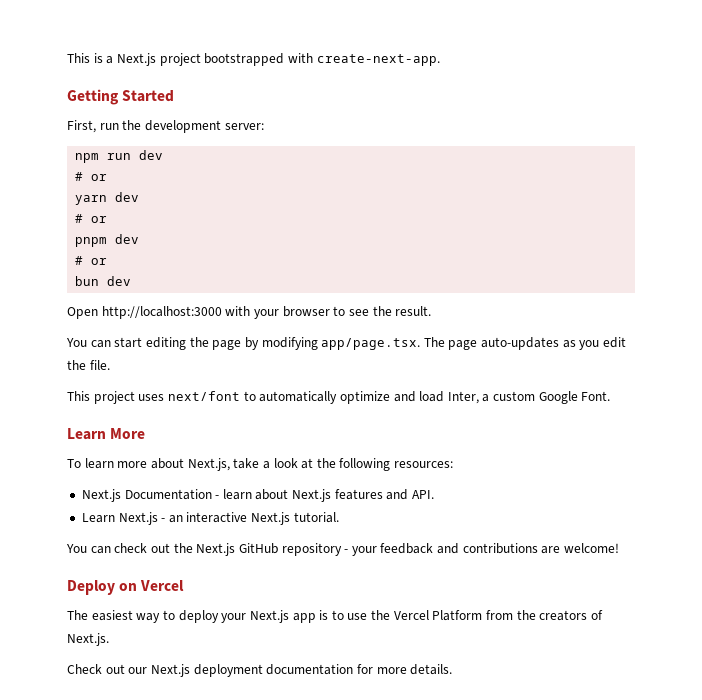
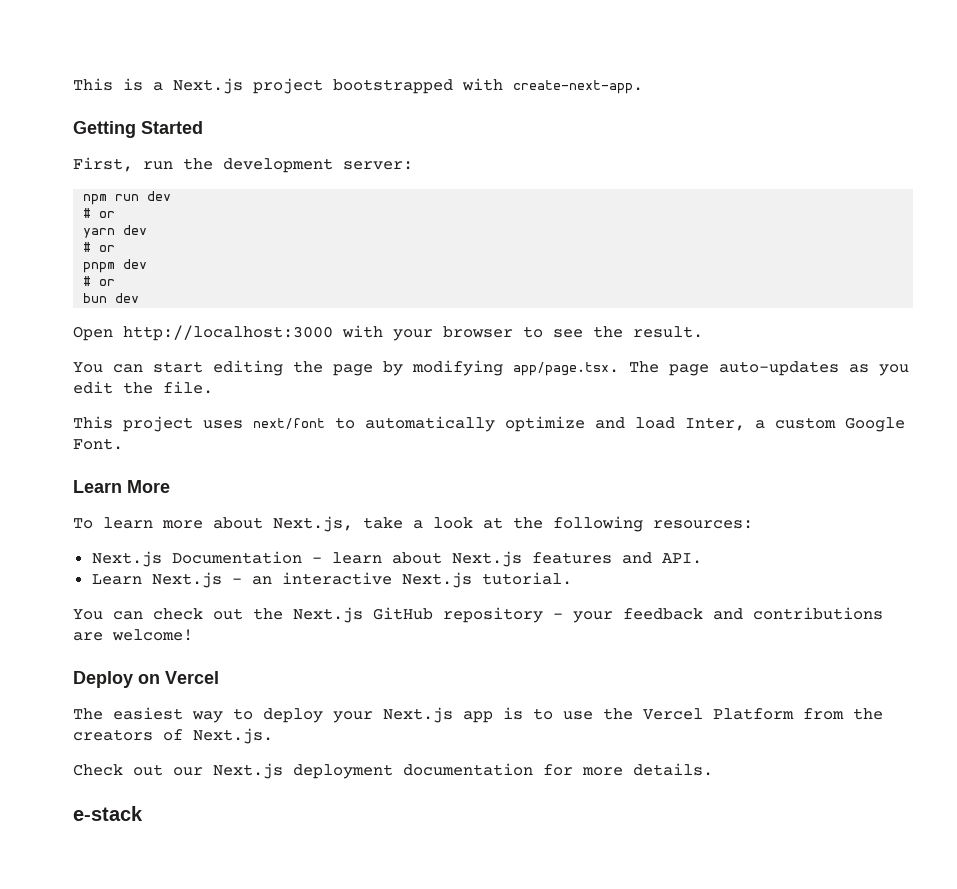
+ e-stack

